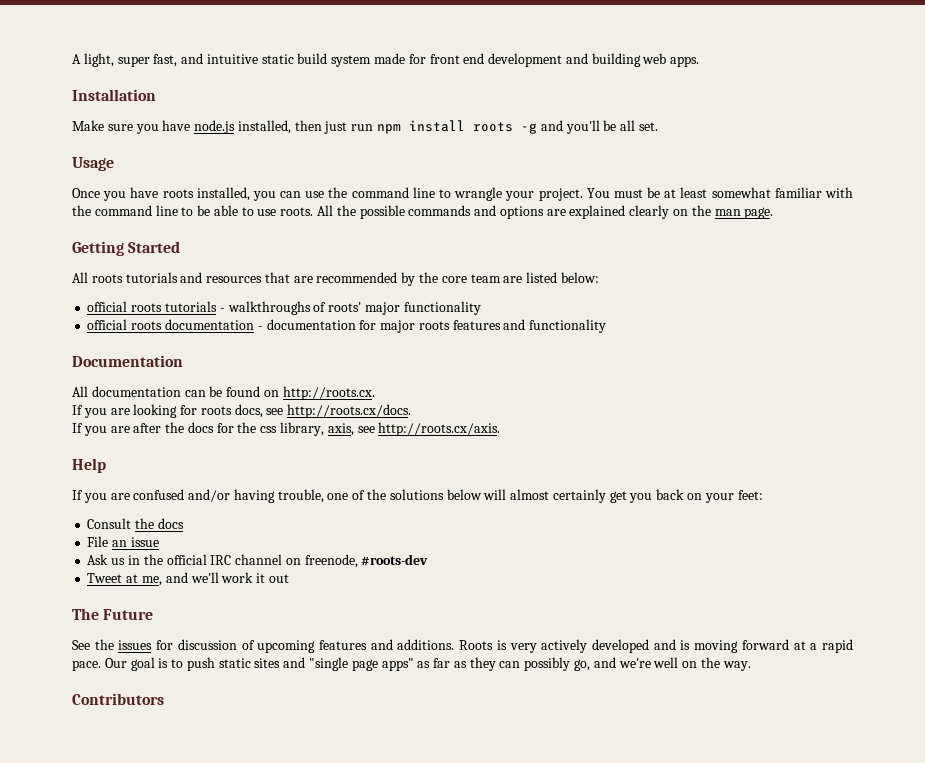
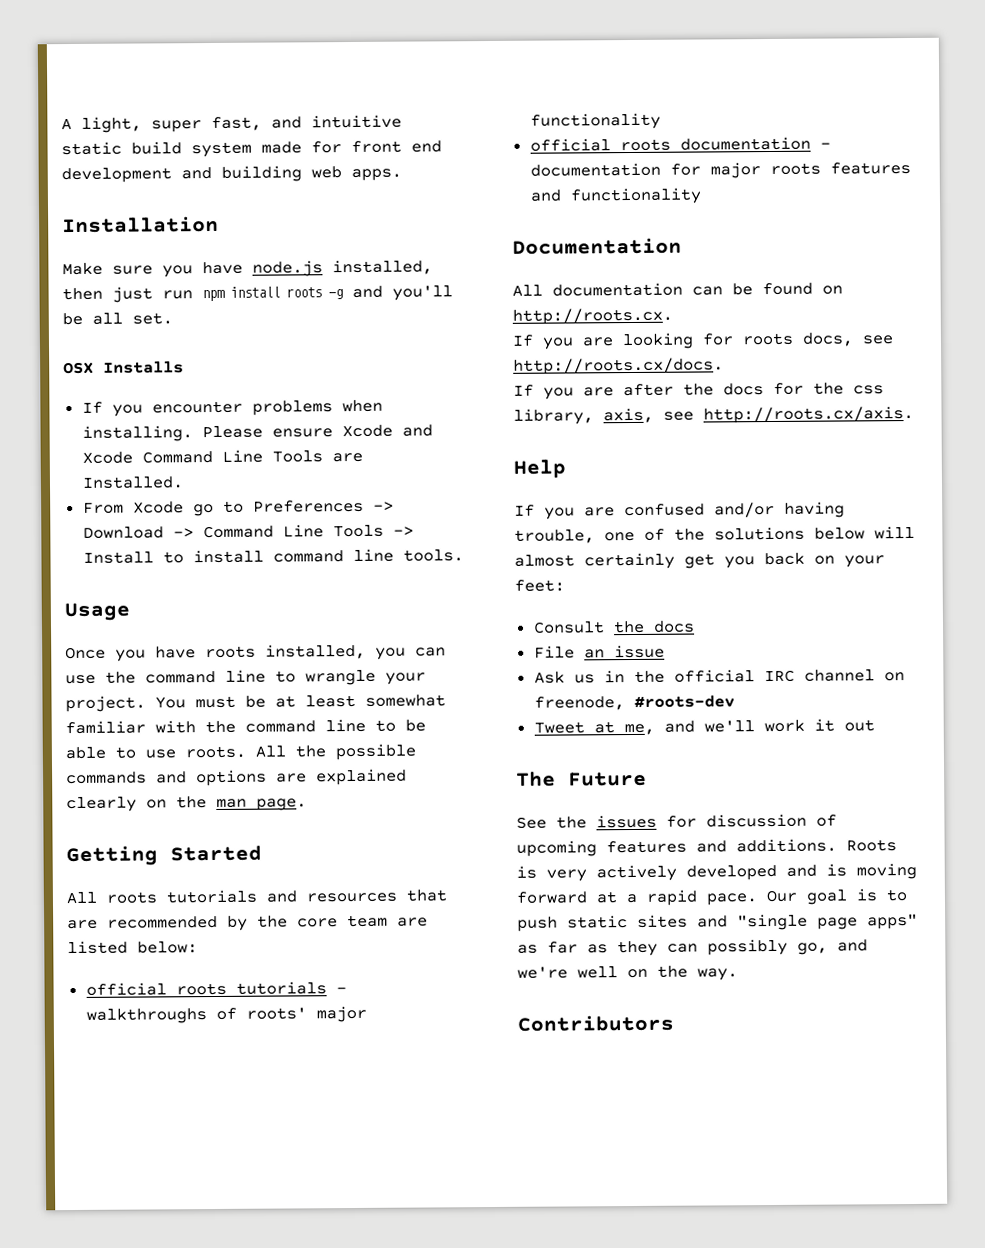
+ OSX Installs
+ If you encounter problems when installing. Please ensure Xcode and Xcode Command Line Tools are Installed.
+ From Xcode go to Preferences -> Download -> Command Line Tools -> Install to install command line tools.

